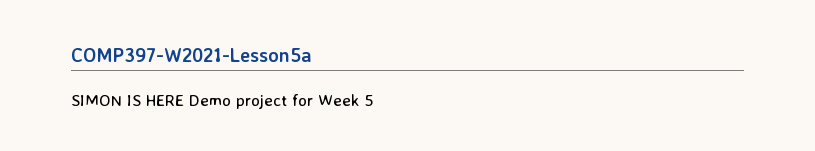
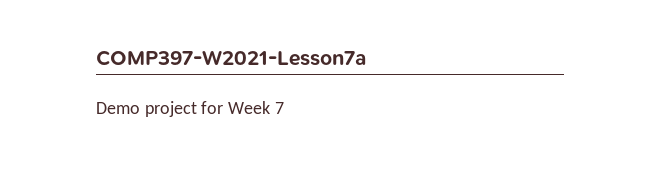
- COMP397-W2021-Lesson5a
- SIMON IS HERE Demo project for Week 5
+ COMP397-W2021-Lesson7a
+ Demo project for Week 7

